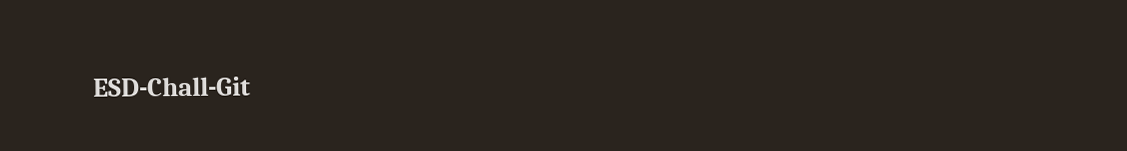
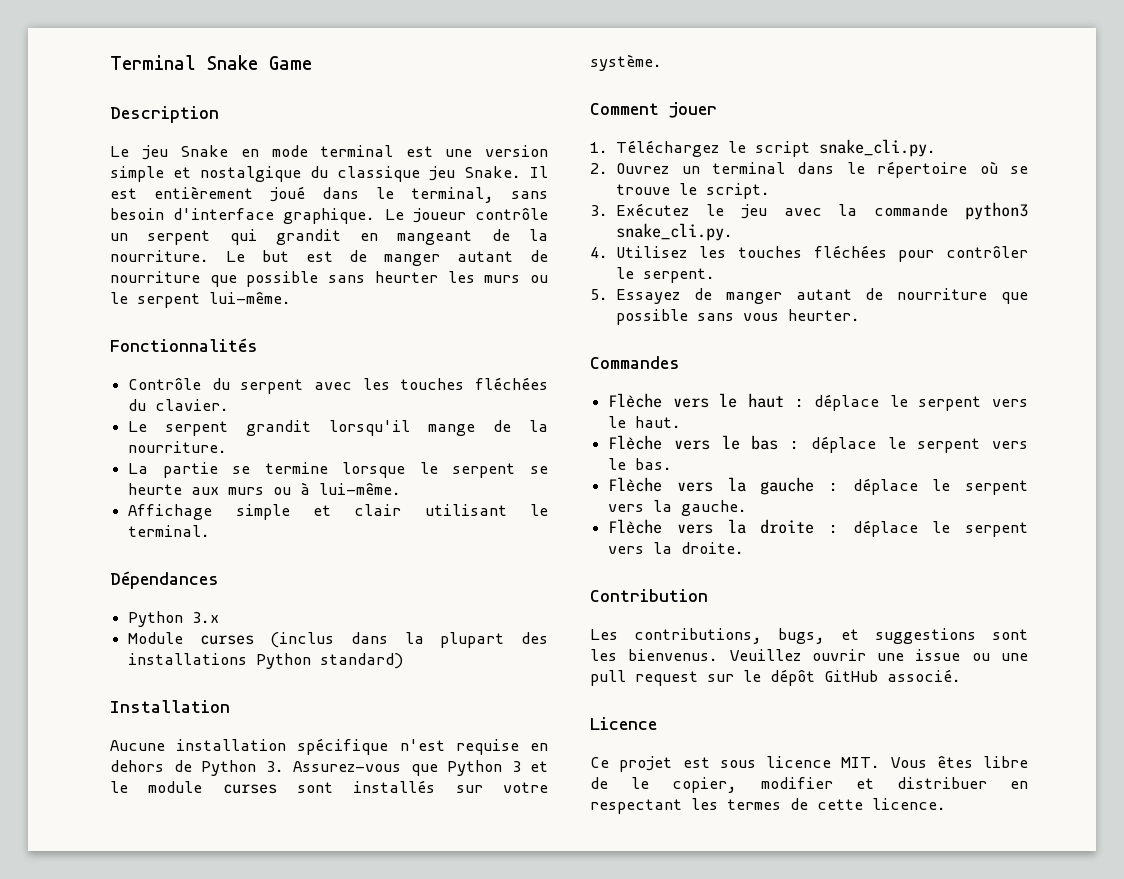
- ESD-Chall-Git
+ Terminal Snake Game
+ Description
+ Le jeu Snake en mode terminal est une version simple et nostalgique du classique jeu Snake. Il est entièrement joué dans le terminal, sans besoin d'interface graphique. Le joueur contrôle un serpent qui grandit en mangeant de la nourriture. Le but est de manger autant de nourriture que possible sans heurter les murs ou le serpent lui-même.
+ Fonctionnalités
+ Contrôle du serpent avec les touches fléchées du clavier.
+ Le serpent grandit lorsqu'il mange de la nourriture.
+ La partie se termine lorsque le serpent se heurte aux murs ou à lui-même.
+ Affichage simple et clair utilisant le terminal.
+ Dépendances
+ Python 3.x
+ Module curses (inclus dans la plupart des installations Python standard)
+ Installation
+ Aucune installation spécifique n'est requise en dehors de Python 3. Assurez-vous que Python 3 et le module curses sont installés sur votre système.
+ Comment jouer
+ 1. Téléchargez le script snake_cli.py.
+ 2. Ouvrez un terminal dans le répertoire où se trouve le script.
+ 3. Exécutez le jeu avec la commande python3 snake_cli.py.
+ 4. Utilisez les touches fléchées pour contrôler le serpent.
+ 5. Essayez de manger autant de nourriture que possible sans vous heurter.
+ Commandes
+ Flèche vers le haut : déplace le serpent vers le haut.
+ Flèche vers le bas : déplace le serpent vers le bas.
+ Flèche vers la gauche : déplace le serpent vers la gauche.
+ Flèche vers la droite : déplace le serpent vers la droite.
+ Contribution
+ Les contributions, bugs, et suggestions sont les bienvenus. Veuillez ouvrir une issue ou une pull request sur le dépôt GitHub associé.
+ Licence
+ Ce projet est sous licence MIT. Vous êtes libre de le copier, modifier et distribuer en respectant les termes de cette licence.

